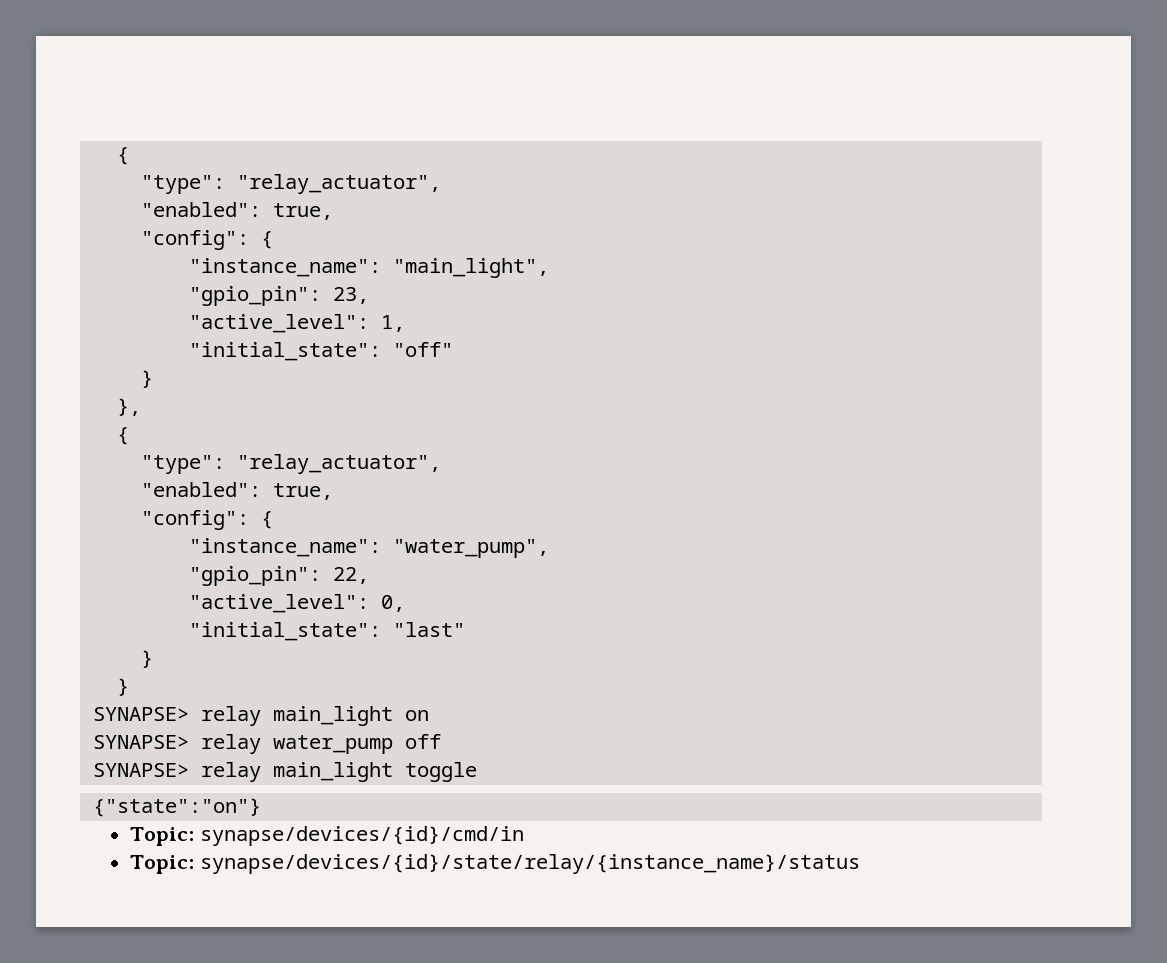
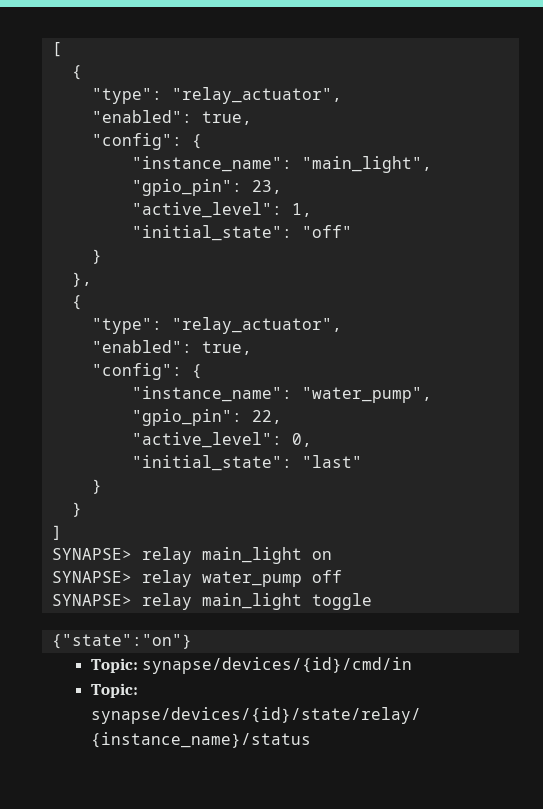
+ [
+ ]

